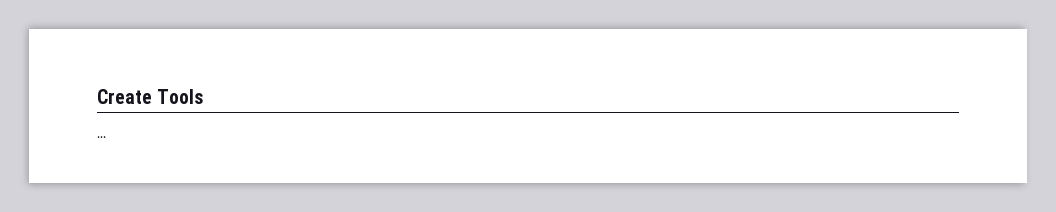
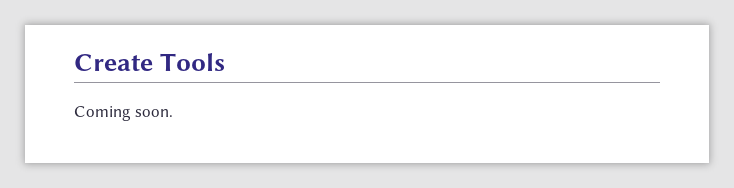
- ...
+ Coming soon.

